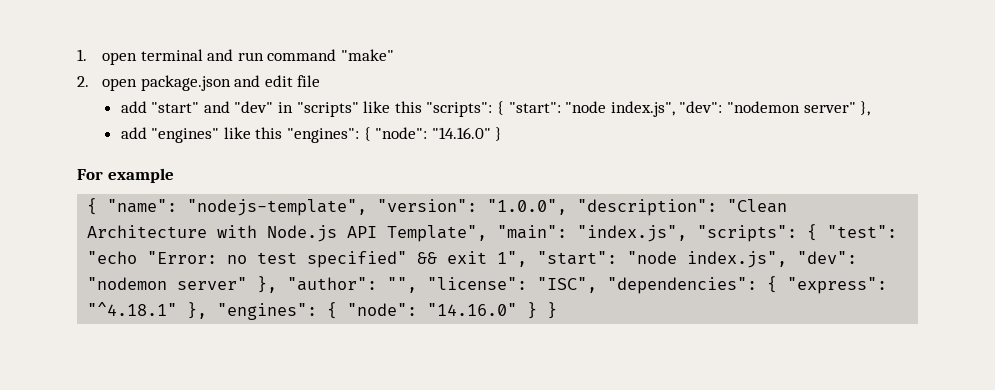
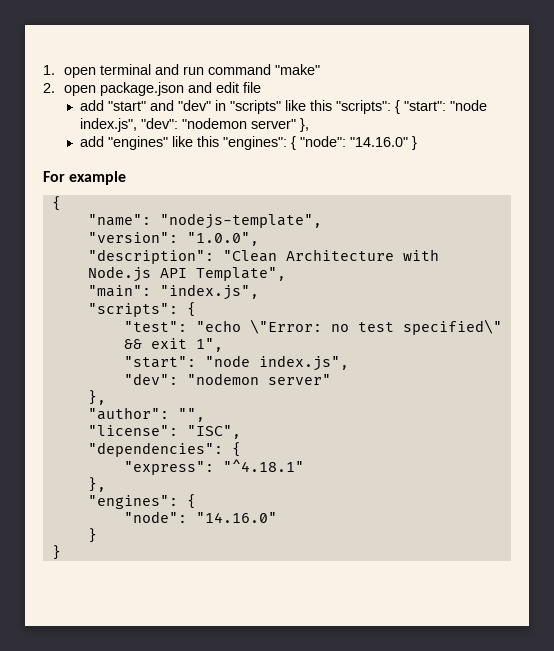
  For example
- { "name": "nodejs-template", "version": "1.0.0", "description": "Clean Architecture with Node.js API Template", "main": "index.js", "scripts": { "test": "echo "Error: no test specified" && exit 1", "start": "node index.js", "dev": "nodemon server" }, "author": "", "license": "ISC", "dependencies": { "express": "^4.18.1" }, "engines": { "node": "14.16.0" } }
+ {
+ "name": "nodejs-template",
+ "version": "1.0.0",
+ "description": "Clean Architecture with Node.js API Template",
+ "main": "index.js",
+ "scripts": {
+ "test": "echo \"Error: no test specified\" && exit 1",
+ "start": "node index.js",
+ "dev": "nodemon server"
+ },
+ "author": "",
+ "license": "ISC",
+ "dependencies": {
+ "express": "^4.18.1"
+ },
+ "engines": {
+ "node": "14.16.0"
+ }
+ }

